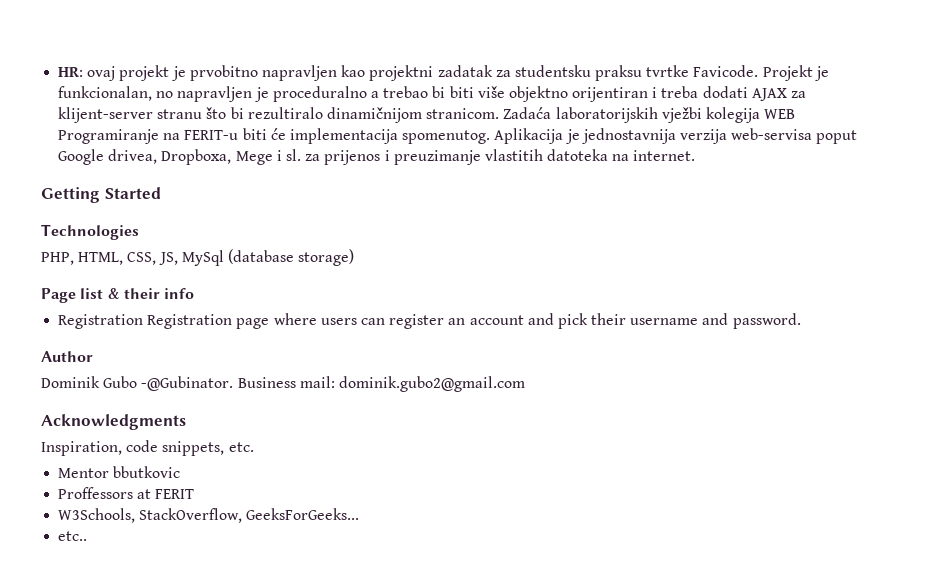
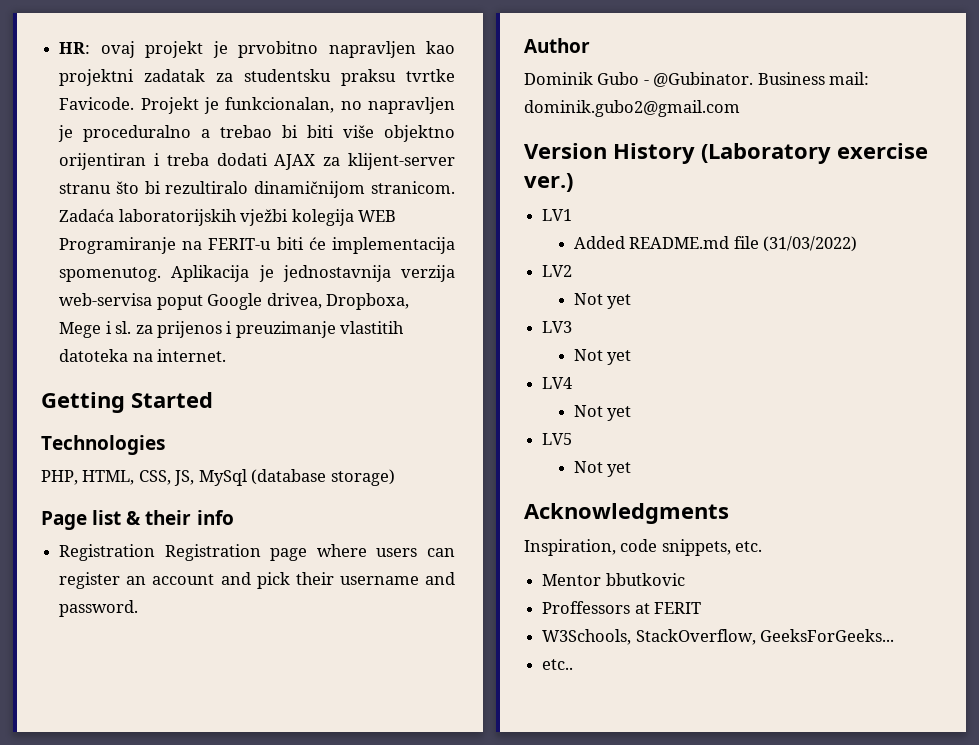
- Dominik Gubo -@Gubinator.
+ Dominik Gubo - @Gubinator.
+ Version History (Laboratory exercise ver.)
+ LV1
+ Added README.md file (31/03/2022)
+ LV2
+ Not yet
+ LV3
+ Not yet
+ LV4
+ Not yet
+ LV5
+ Not yet

